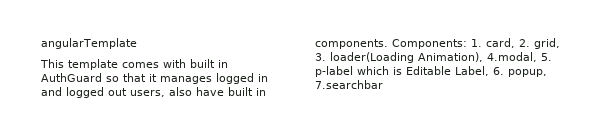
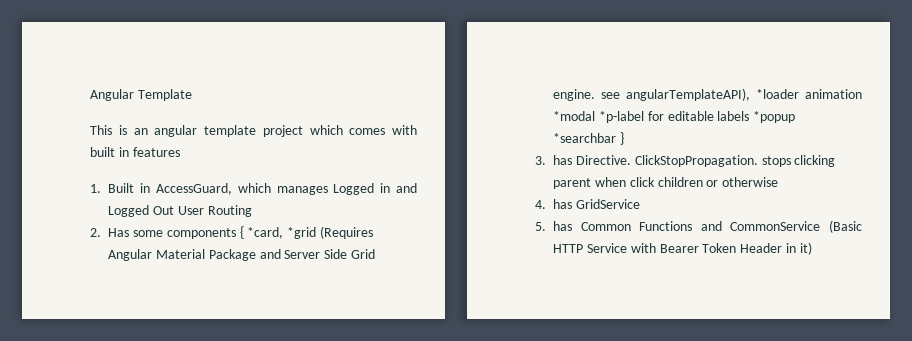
- angularTemplate
+ Angular Template
- This template comes with built in AuthGuard so that it manages logged in and logged out users, also have built in components. Components: 1. card, 2. grid, 3. loader(Loading Animation), 4.modal, 5. p-label which is Editable Label, 6. popup, 7.searchbar
+ This is an angular template project which comes with built in features
+ 1. Built in AccessGuard, which manages Logged in and Logged Out User Routing
+ 2. Has some components { *card, *grid (Requires Angular Material Package and Server Side Grid engine. see angularTemplateAPI), *loader animation *modal *p-label for editable labels *popup *searchbar }
+ 3. has Directive. ClickStopPropagation. stops clicking parent when click children or otherwise
+ 4. has GridService
+ 5. has Common Functions and CommonService (Basic HTTP Service with Bearer Token Header in it)

